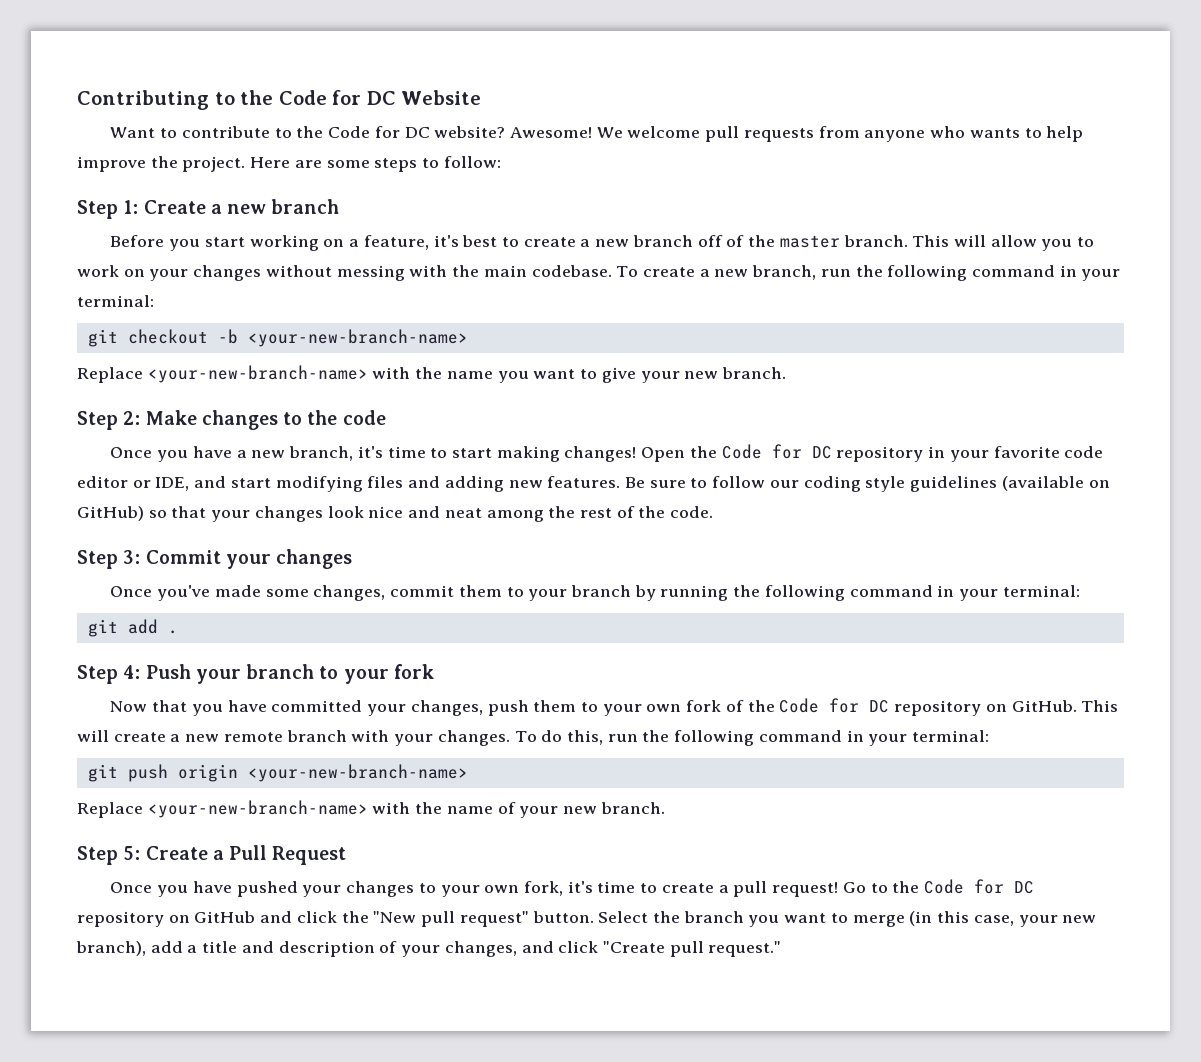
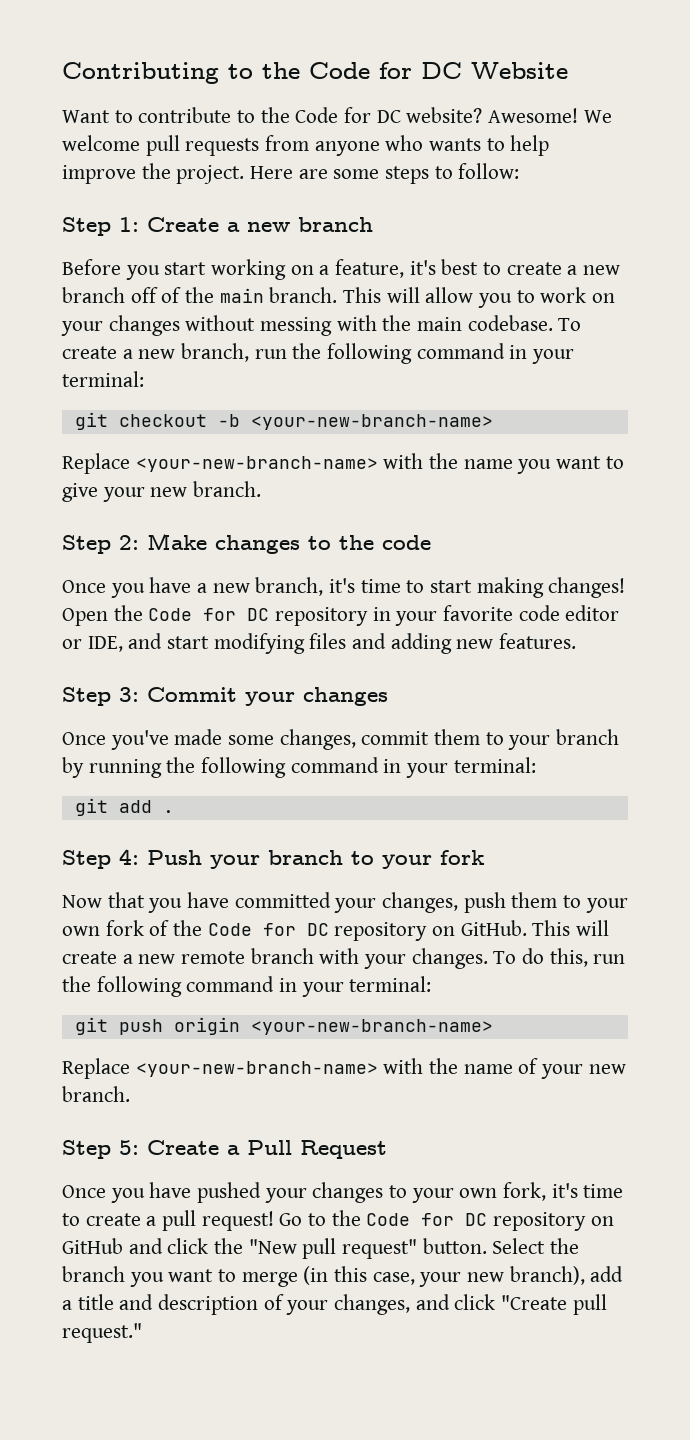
- Before you start working on a feature, it's best to create a new branch off of the master branch.
+ Before you start working on a feature, it's best to create a new branch off of the main branch.
- Be sure to follow our coding style guidelines (available on GitHub) so that your changes look nice and neat among the rest of the code.

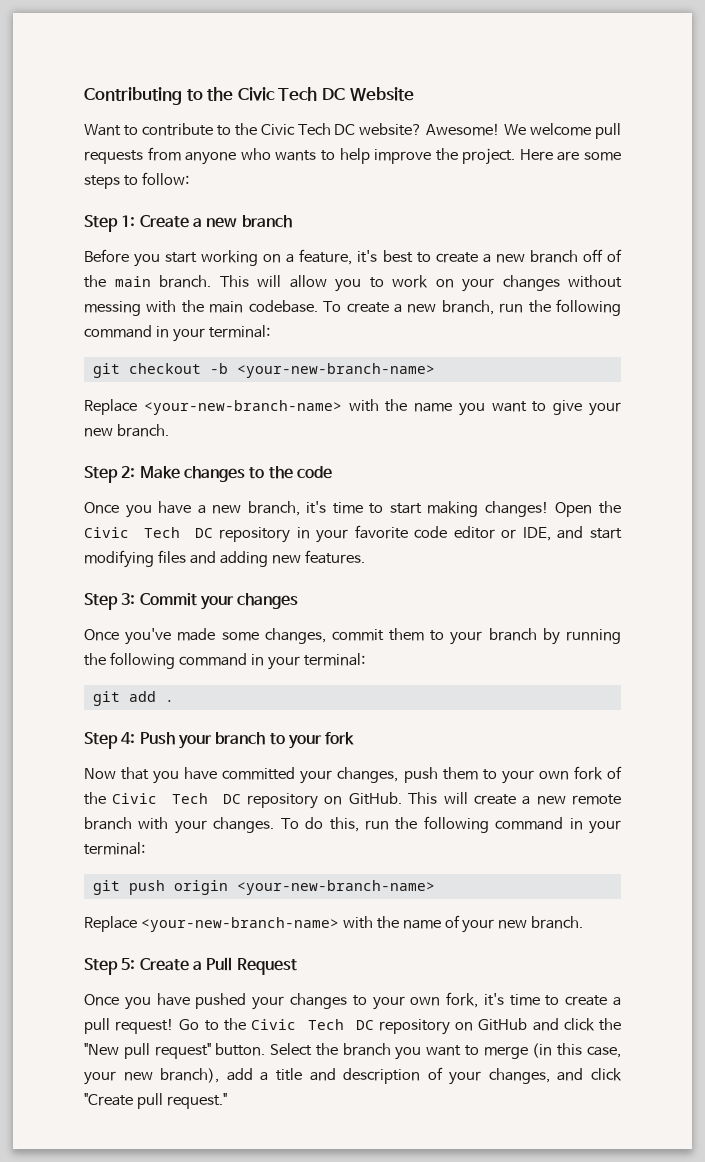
- Contributing to the Code for DC Website
+ Contributing to the Civic Tech DC Website
- Want to contribute to the Code for DC website?
+ Want to contribute to the Civic Tech DC website?
- Open the Code for DC repository in your favorite code editor or IDE, and start modifying files and adding new features.
+ Open the Civic Tech DC repository in your favorite code editor or IDE, and start modifying files and adding new features.
- Now that you have committed your changes, push them to your own fork of the Code for DC repository on GitHub.
+ Now that you have committed your changes, push them to your own fork of the Civic Tech DC repository on GitHub.
- Go to the Code for DC repository on GitHub and click the "New pull request" button.
+ Go to the Civic Tech DC repository on GitHub and click the "New pull request" button.

